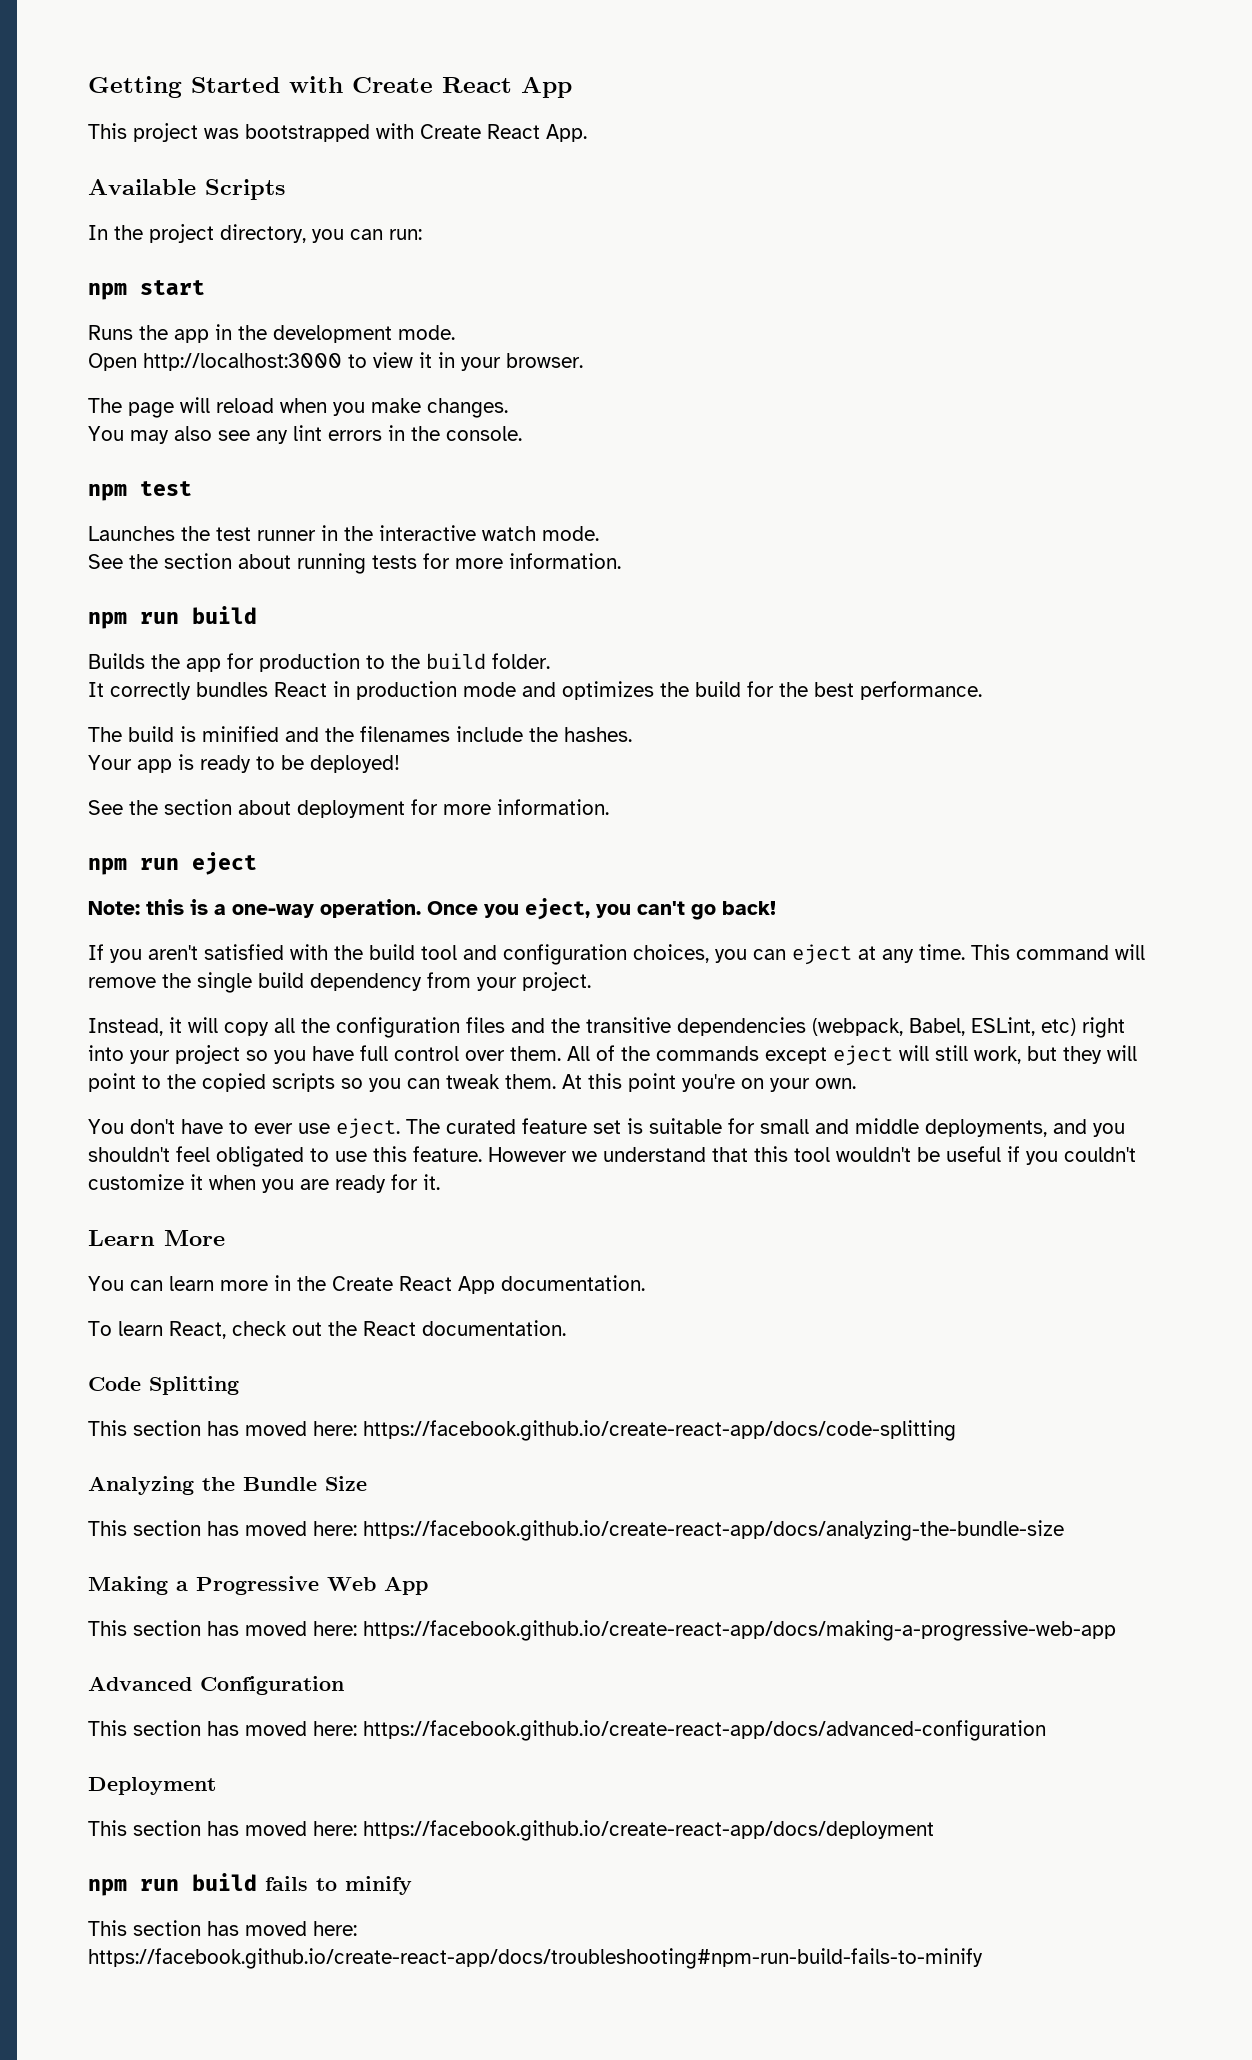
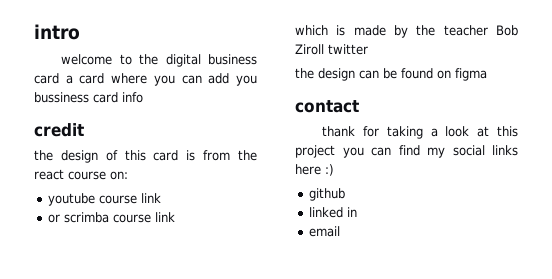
- Getting Started with Create React App
- This project was bootstrapped with Create React App.
- Available Scripts
- In the project directory, you can run:
- npm start
- Runs the app in the development mode.
- Open http://localhost:3000 to view it in your browser.
- The page will reload when you make changes.
- You may also see any lint errors in the console.
- npm test
- Launches the test runner in the interactive watch mode.
- See the section about running tests for more information.
- npm run build
- Builds the app for production to the build folder.
- It correctly bundles React in production mode and optimizes the build for the best performance.
- The build is minified and the filenames include the hashes.
- Your app is ready to be deployed!
- See the section about deployment for more information.
- npm run eject
- Note: this is a one-way operation. Once you eject, you can't go back!
- If you aren't satisfied with the build tool and configuration choices, you can eject at any time. This command will remove the single build dependency from your project.
- Instead, it will copy all the configuration files and the transitive dependencies (webpack, Babel, ESLint, etc) right into your project so you have full control over them. All of the commands except eject will still work, but they will point to the copied scripts so you can tweak them. At this point you're on your own.
- You don't have to ever use eject. The curated feature set is suitable for small and middle deployments, and you shouldn't feel obligated to use this feature. However we understand that this tool wouldn't be useful if you couldn't customize it when you are ready for it.
- Learn More
- You can learn more in the Create React App documentation.
- To learn React, check out the React documentation.
- Code Splitting
- This section has moved here: https://facebook.github.io/create-react-app/docs/code-splitting
- Analyzing the Bundle Size
- This section has moved here: https://facebook.github.io/create-react-app/docs/analyzing-the-bundle-size
- Making a Progressive Web App
- This section has moved here: https://facebook.github.io/create-react-app/docs/making-a-progressive-web-app
- Advanced Configuration
- This section has moved here: https://facebook.github.io/create-react-app/docs/advanced-configuration
- Deployment
- This section has moved here: https://facebook.github.io/create-react-app/docs/deployment
- npm run build fails to minify
- This section has moved here: https://facebook.github.io/create-react-app/docs/troubleshooting#npm-run-build-fails-to-minify
+ intro
+ welcome to the digital business card a card where you can add you bussiness card info
+ credit
+ the design of this card is from the react course on:
+ youtube course link
+ or scrimba course link
+ which is made by the teacher Bob Ziroll twitter
+ the design can be found on figma
+ contact
+ thank for taking a look at this project you can find my social links here :)
+ github
+ linked in
+ email

